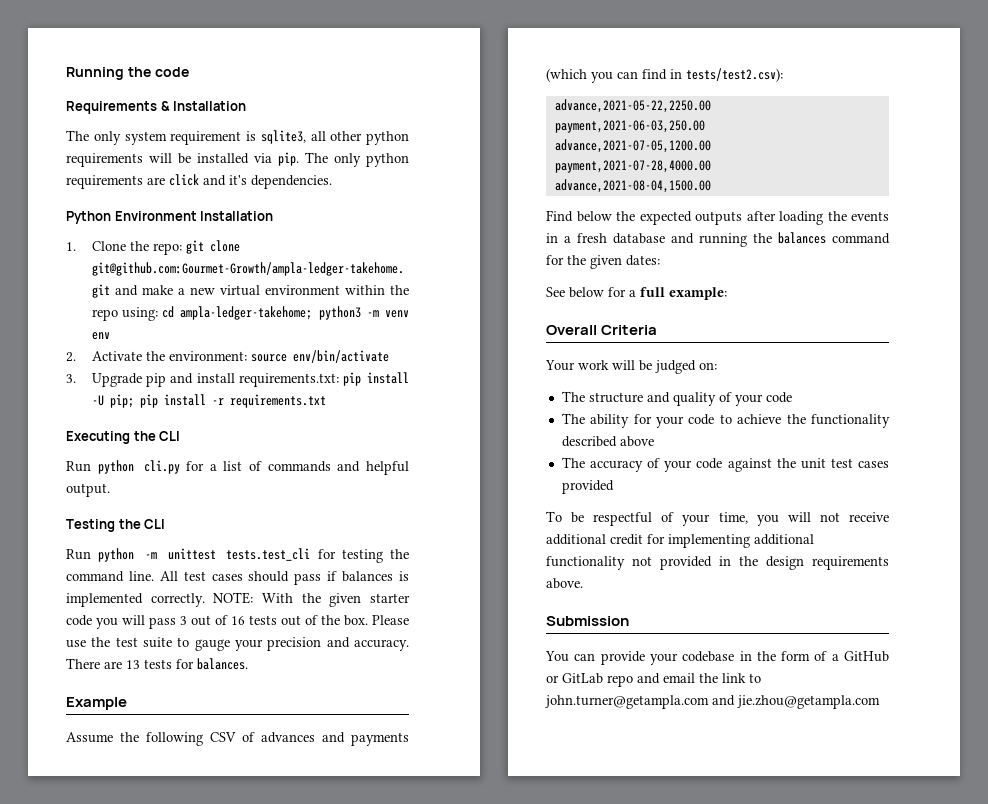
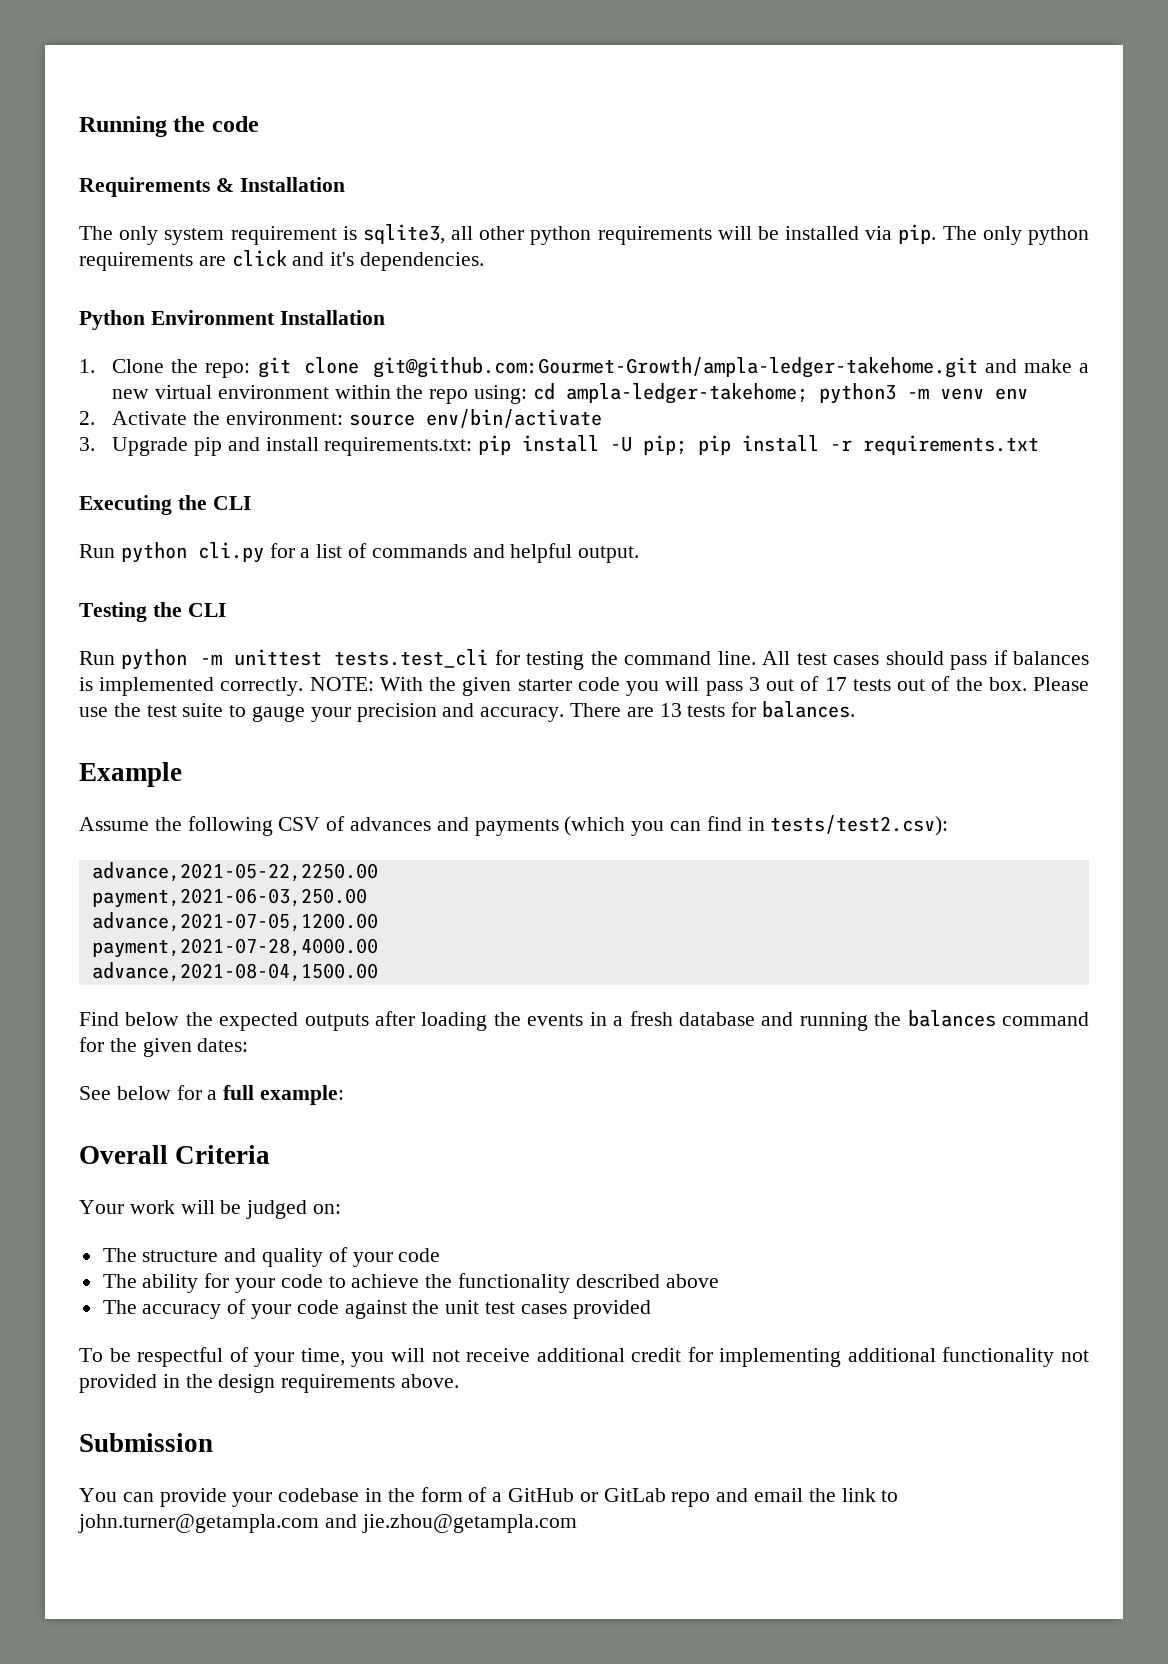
- NOTE: With the given starter code you will pass 3 out of 16 tests out of the box.
+ NOTE: With the given starter code you will pass 3 out of 17 tests out of the box.

